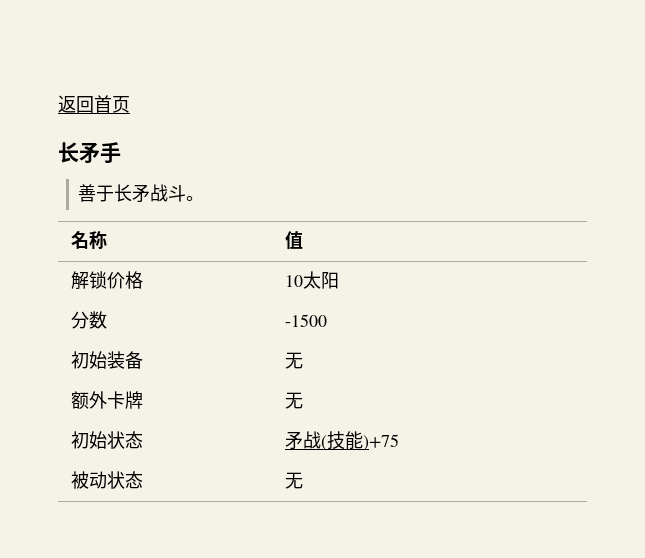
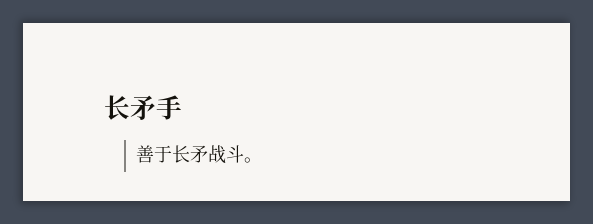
- 返回首页
- 名称 | 值
- 解锁价格 | 10太阳
- 分数 | -1500
- 初始装备 | 无
- 额外卡牌 | 无
- 初始状态 | 矛战(技能)+75
- 被动状态 | 无

